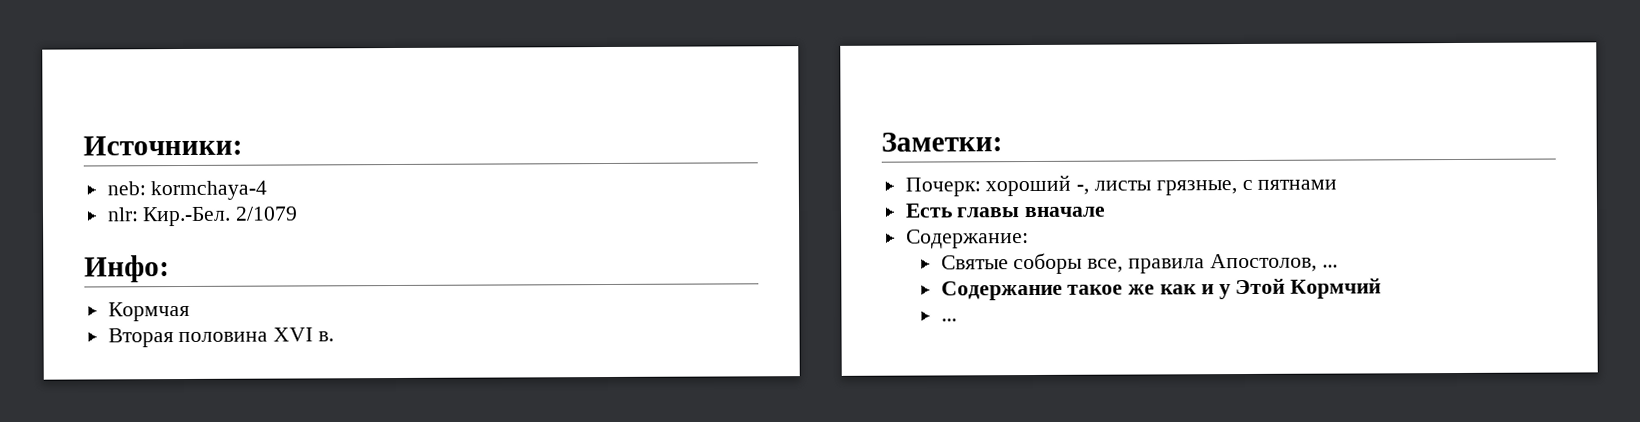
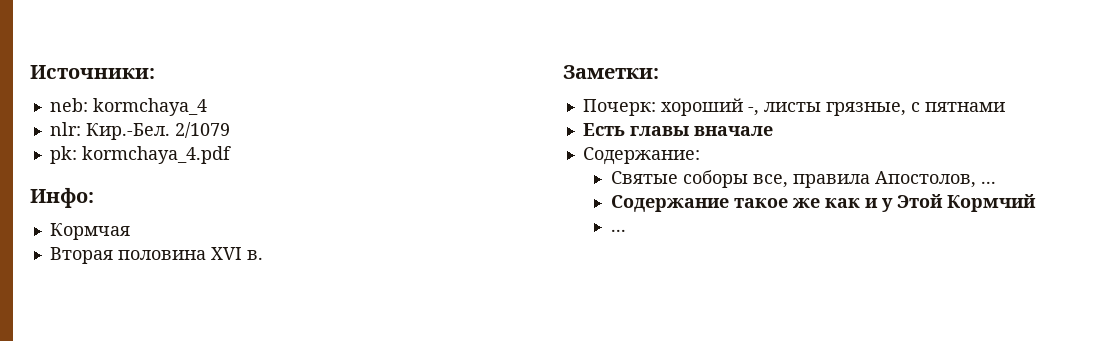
- neb: kormchaya-4
+ neb: kormchaya_4
+ pk: kormchaya_4.pdf

